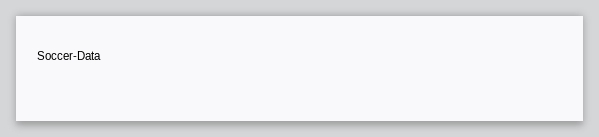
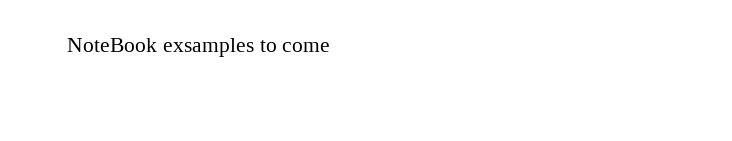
- Soccer-Data
+ NoteBook exsamples to come

